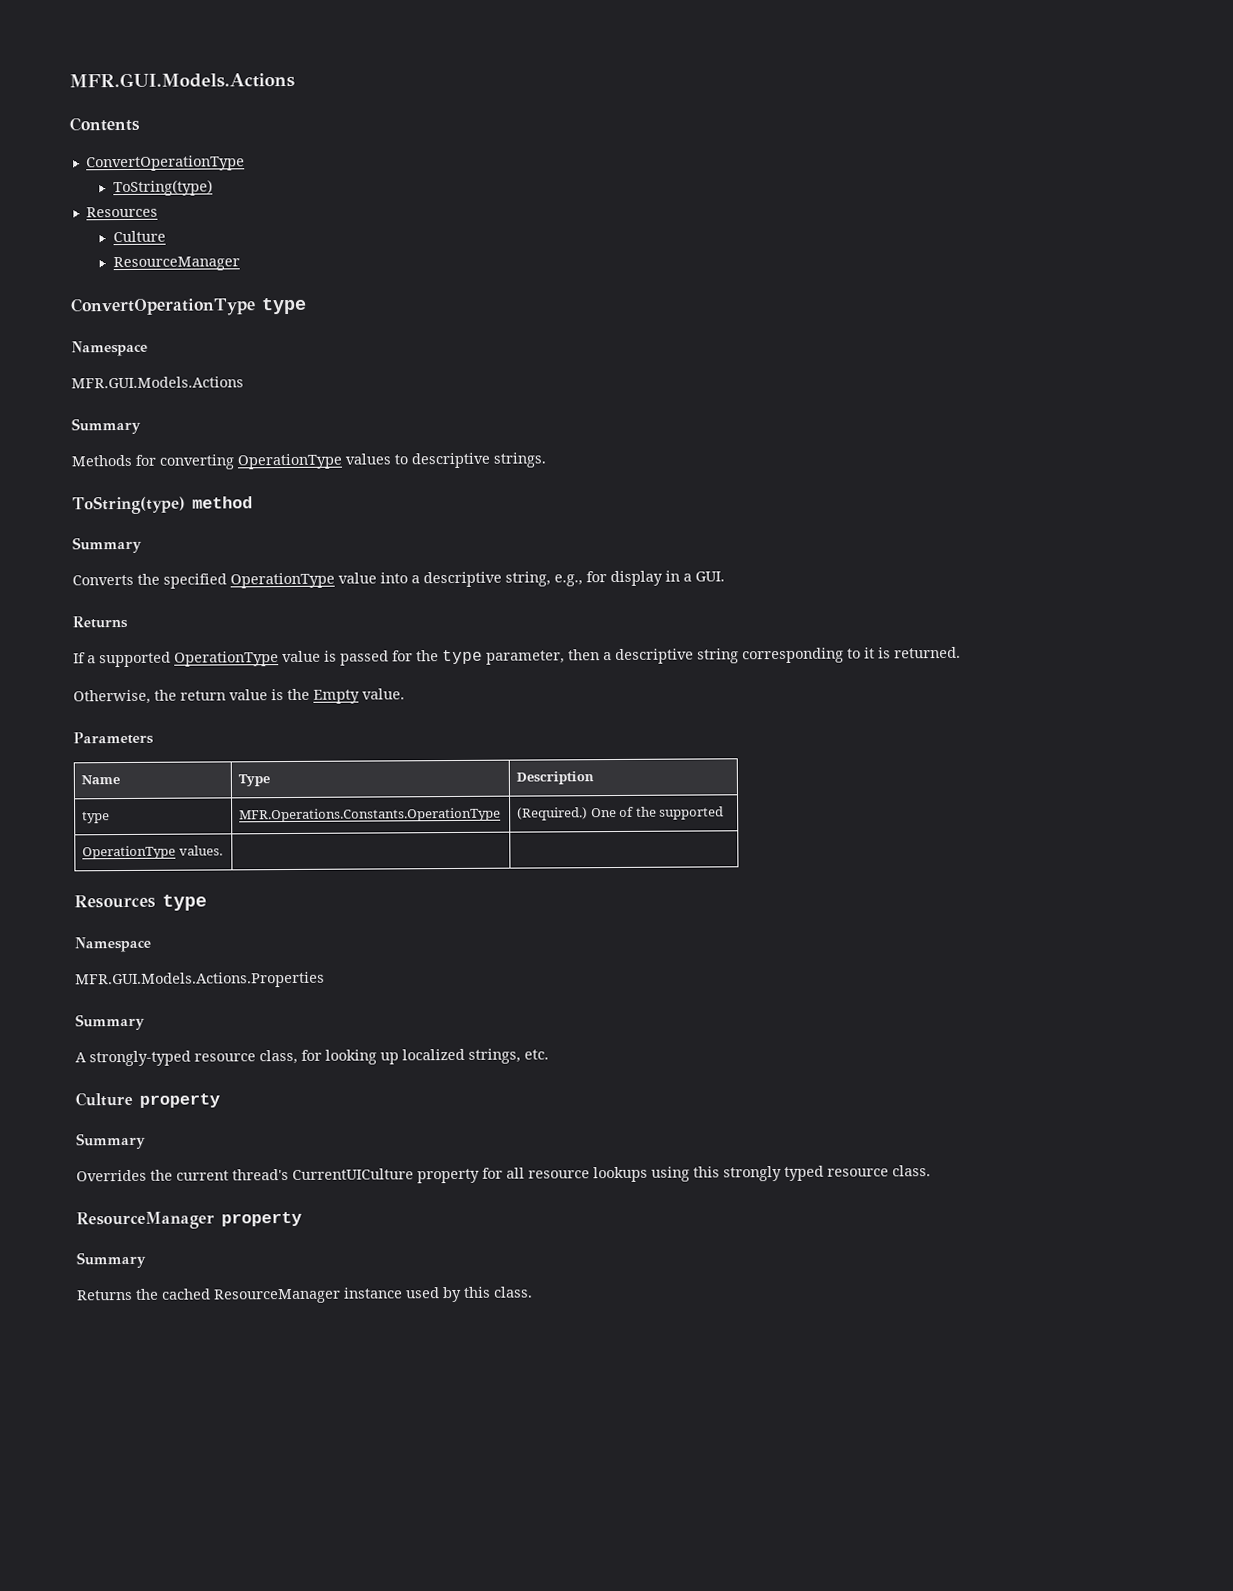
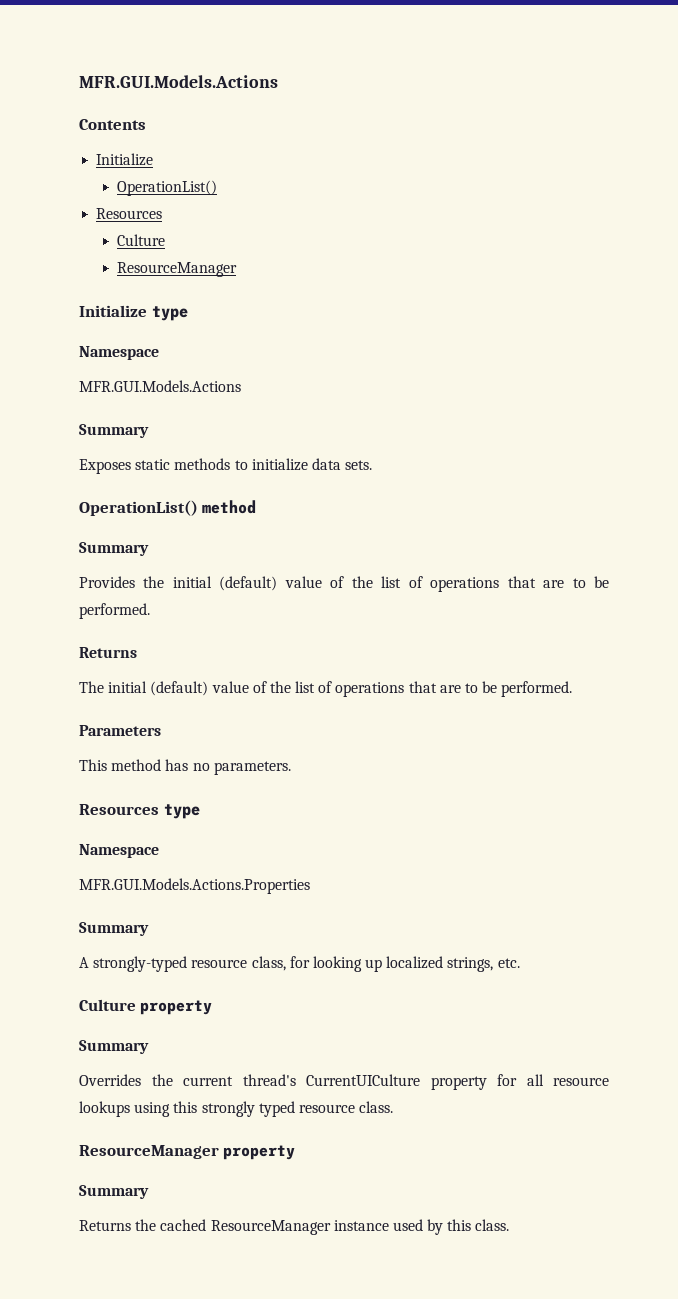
  Contents
- ConvertOperationType
- ToString(type)
+ Initialize
+ OperationList()
- ConvertOperationType type
+ Initialize type
- Methods for converting OperationType values to descriptive strings.
- ToString(type) method
+ Exposes static methods to initialize data sets.
+ OperationList() method
  Summary
- Converts the specified OperationType value into a descriptive string, e.g., for display in a GUI.
+ Provides the initial (default) value of the list of operations that are to be performed.
  Returns
- If a supported OperationType value is passed for the type parameter, then a descriptive string corresponding to it is returned.
- Otherwise, the return value is the Empty value.
+ The initial (default) value of the list of operations that are to be performed.
  Parameters
- Name | Type | Description
- type | MFR.Operations.Constants.OperationType | (Required.) One of the supported
- OperationType values. | |
+ This method has no parameters.

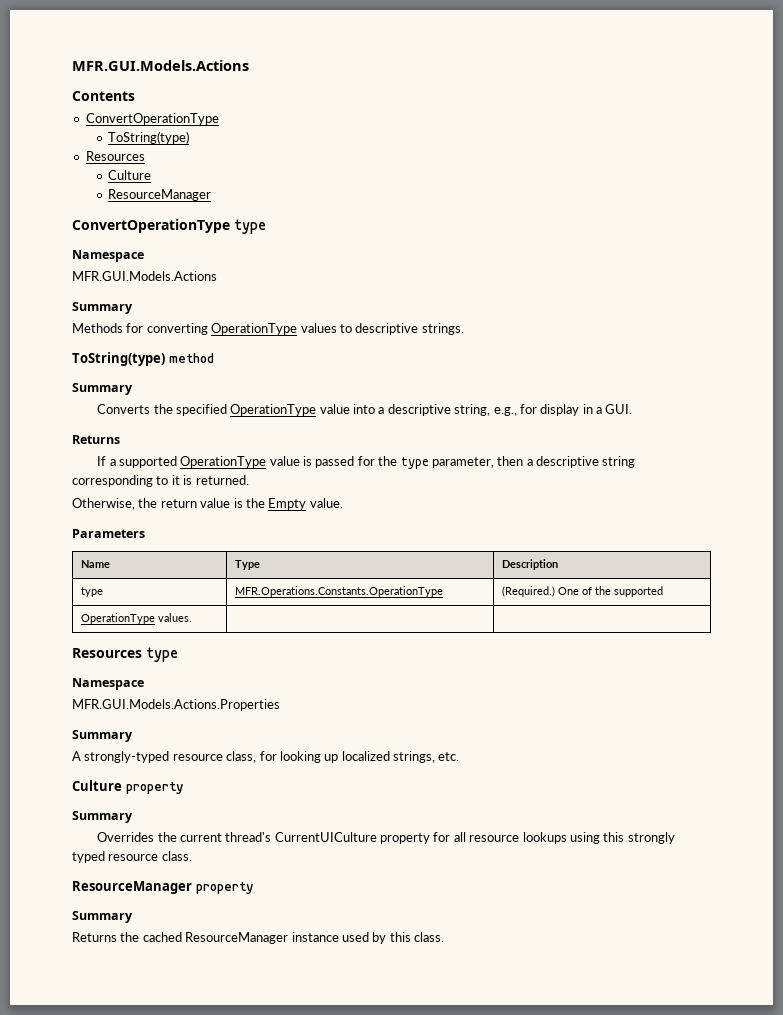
  Contents
- Initialize
- OperationList()
+ ConvertOperationType
+ ToString(type)
- Initialize type
+ ConvertOperationType type
- Exposes static methods to initialize data sets.
- OperationList() method
+ Methods for converting OperationType values to descriptive strings.
+ ToString(type) method
  Summary
- Provides the initial (default) value of the list of operations that are to be performed.
+ Converts the specified OperationType value into a descriptive string, e.g., for display in a GUI.
  Returns
- The initial (default) value of the list of operations that are to be performed.
+ If a supported OperationType value is passed for the type parameter, then a descriptive string corresponding to it is returned.
+ Otherwise, the return value is the Empty value.
  Parameters
- This method has no parameters.
+ Name | Type | Description
+ type | MFR.Operations.Constants.OperationType | (Required.) One of the supported
+ OperationType values. | |

